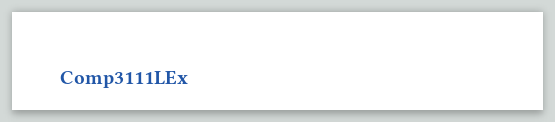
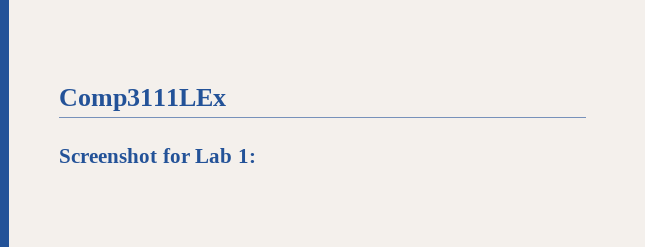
+ Screenshot for Lab 1:

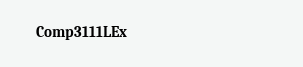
- Screenshot for Lab 1:

